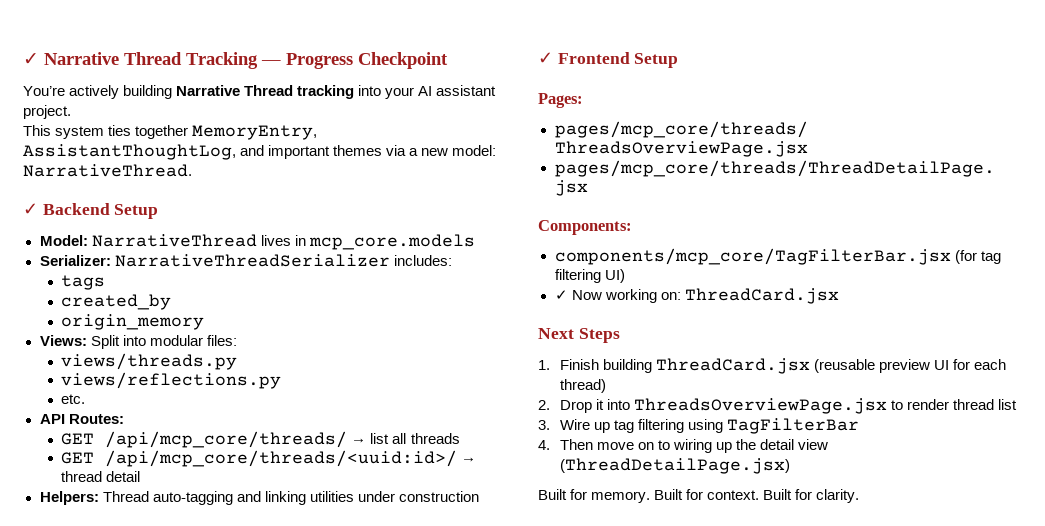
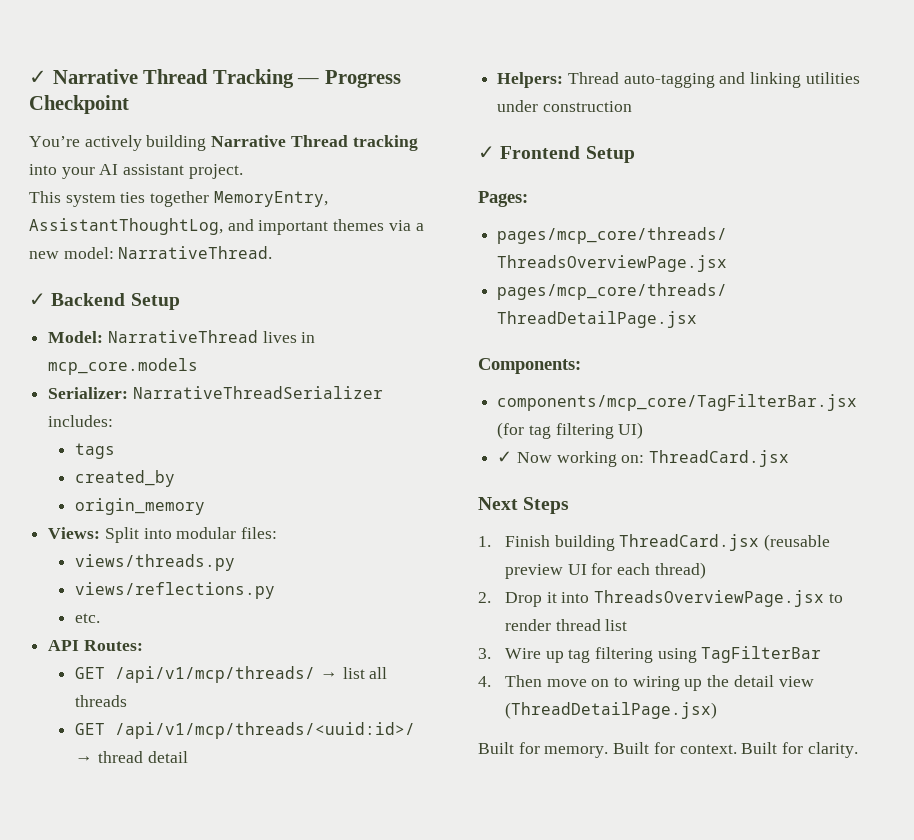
- GET /api/mcp_core/threads/ → list all threads
+ GET /api/v1/mcp/threads/ → list all threads
- GET /api/mcp_core/threads/<uuid:id>/ → thread detail
+ GET /api/v1/mcp/threads/<uuid:id>/ → thread detail

